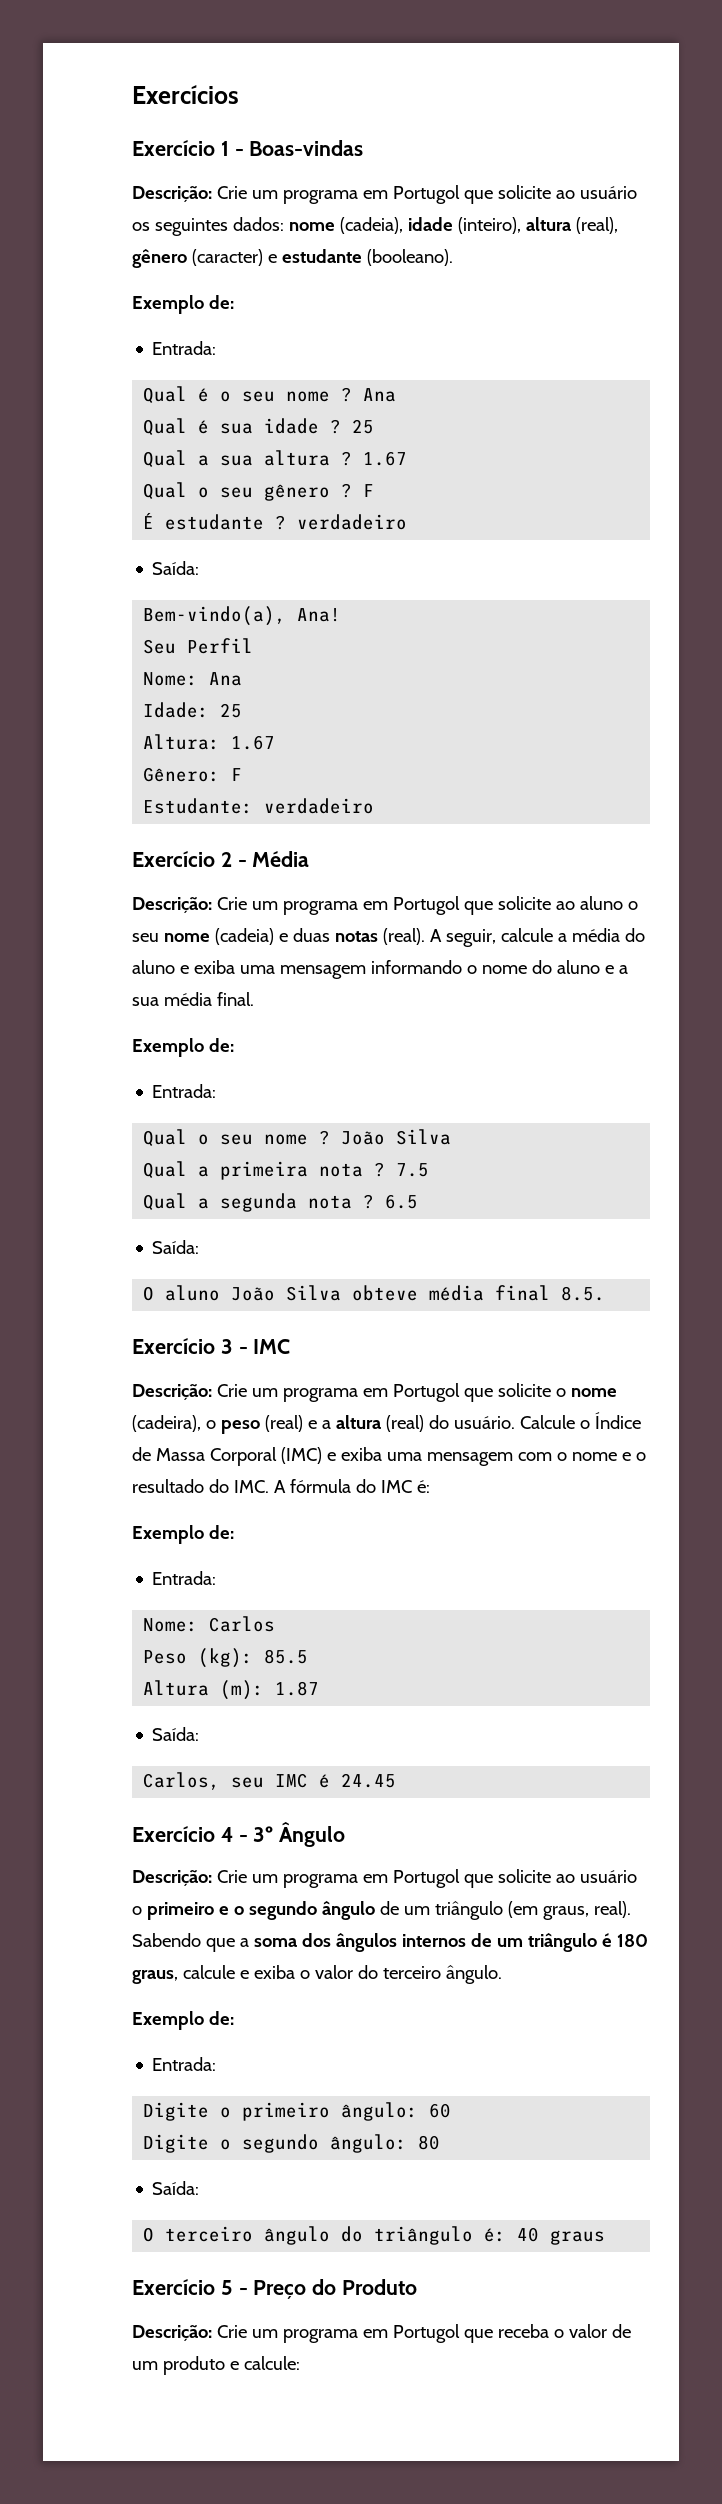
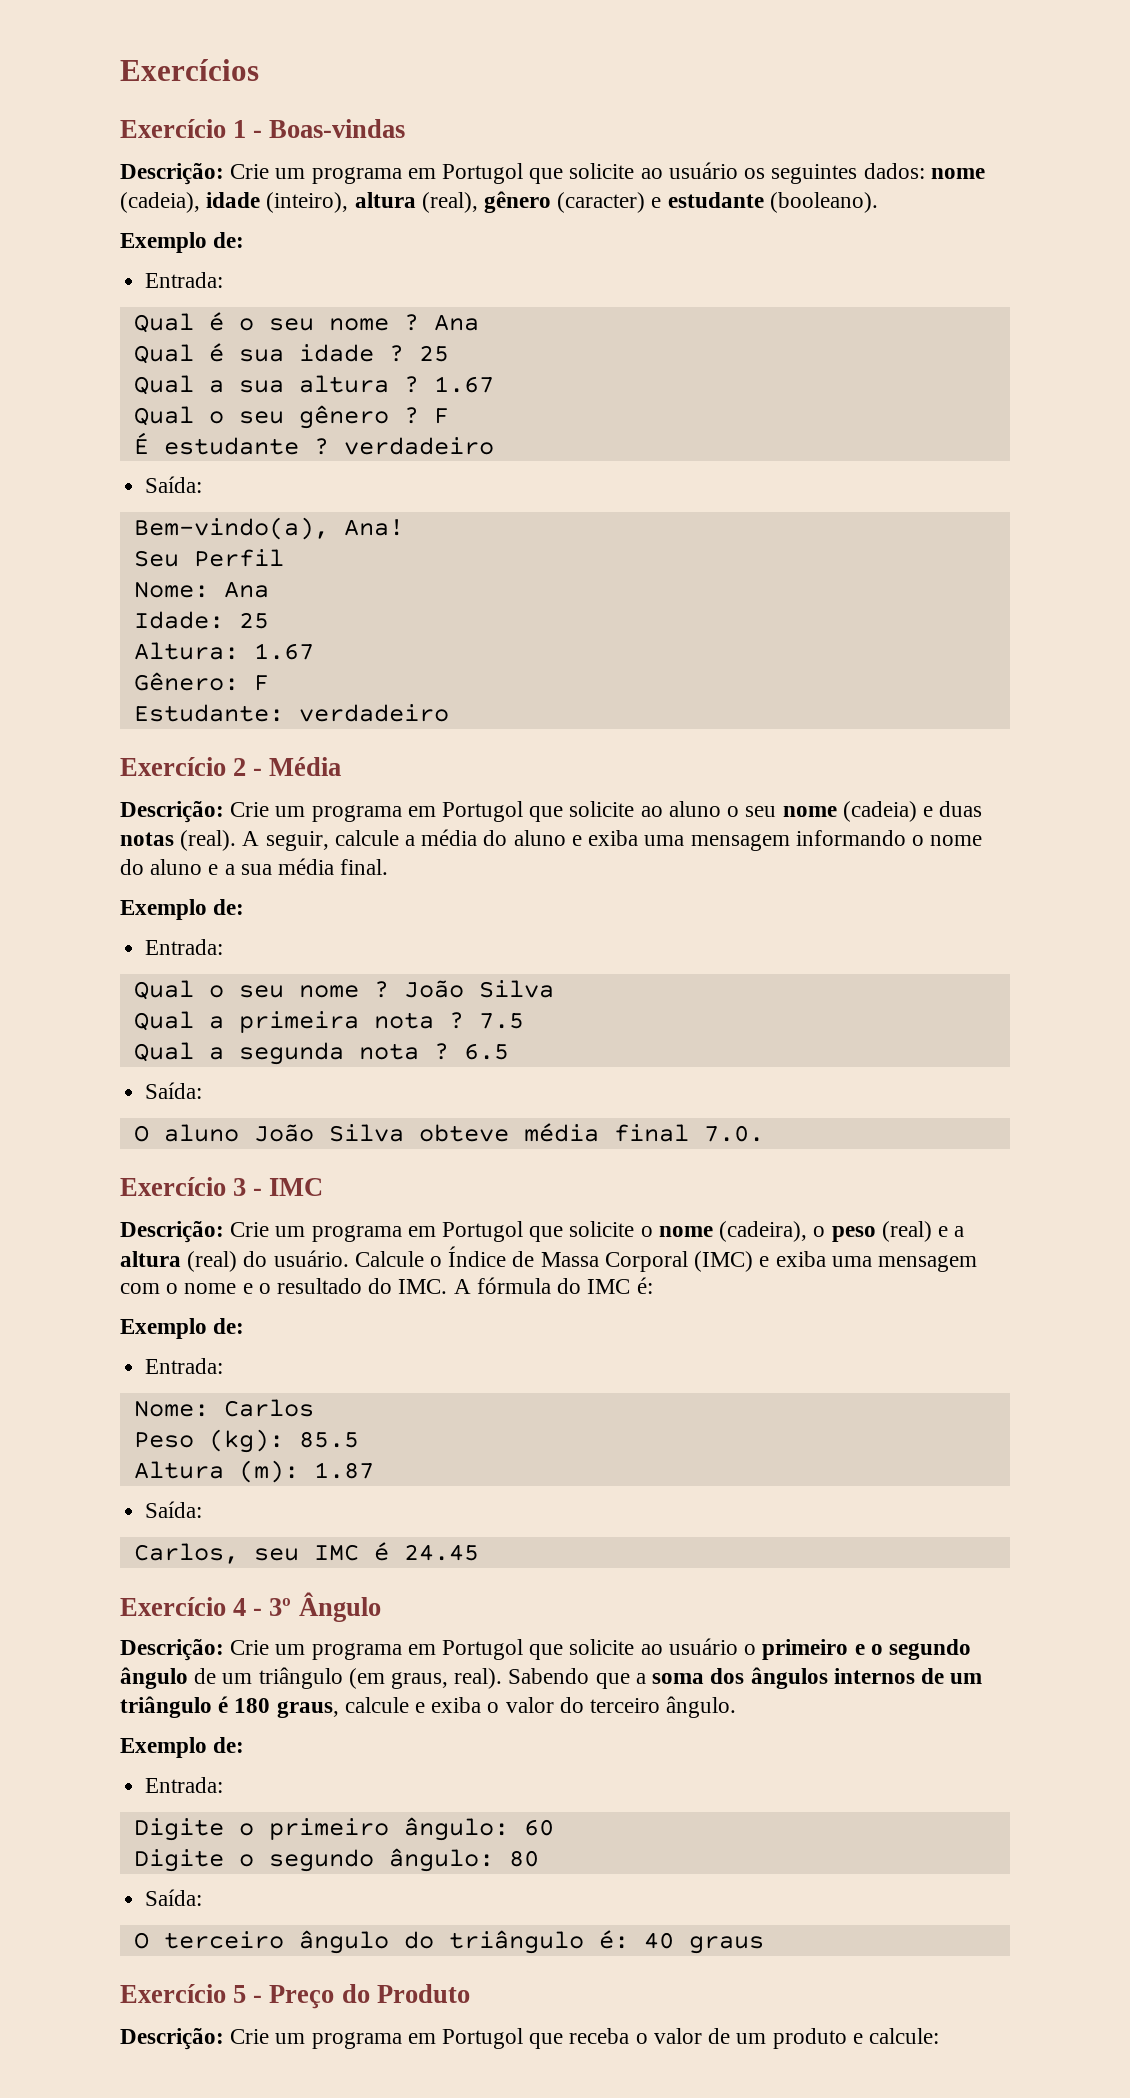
- O aluno João Silva obteve média final 8.5.
+ O aluno João Silva obteve média final 7.0.

